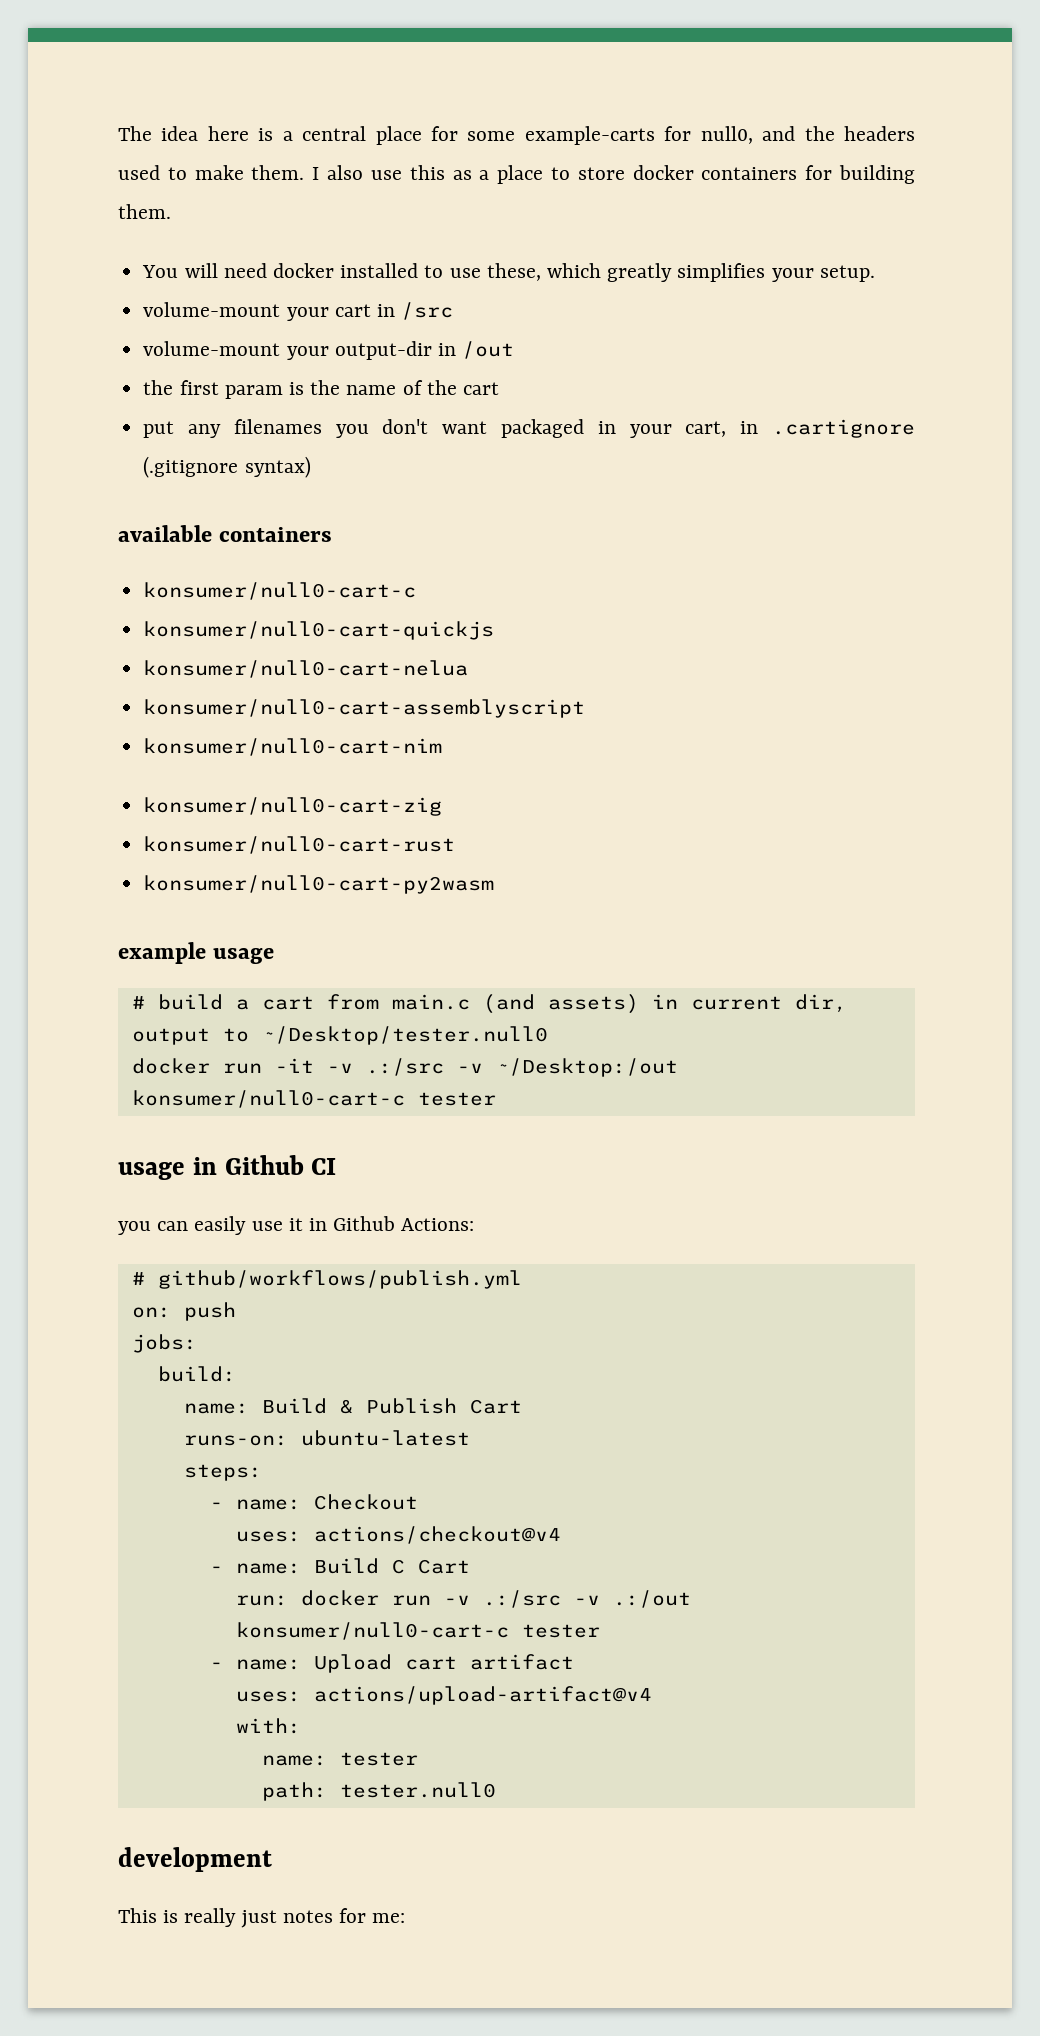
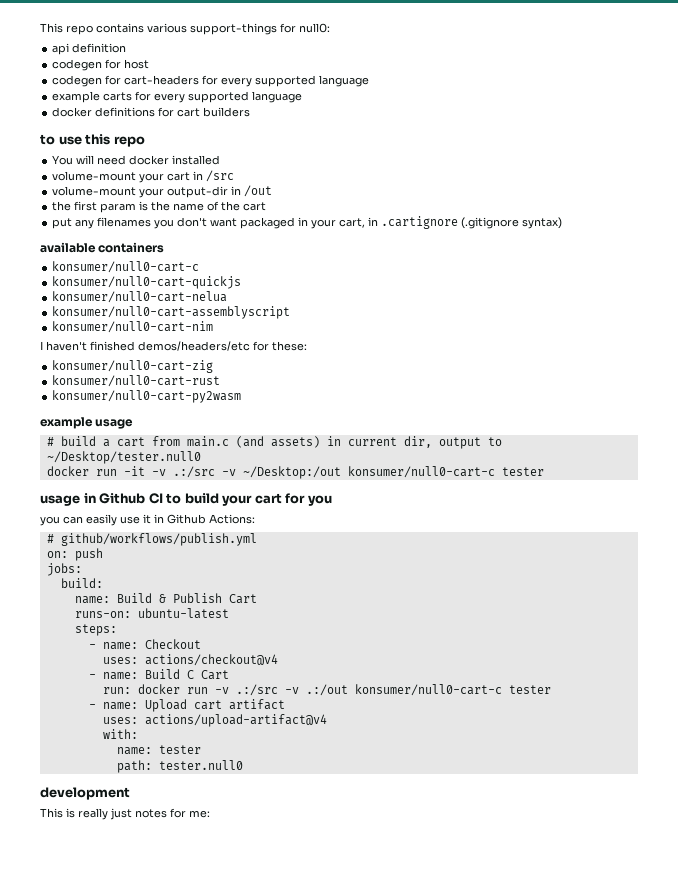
- The idea here is a central place for some example-carts for null0, and the headers used to make them. I also use this as a place to store docker containers for building them.
+ This repo contains various support-things for null0:
+ api definition
+ codegen for host
+ codegen for cart-headers for every supported language
+ example carts for every supported language
+ docker definitions for cart builders
+ to use this repo
- You will need docker installed to use these, which greatly simplifies your setup.
+ You will need docker installed
+ I haven't finished demos/headers/etc for these:
- usage in Github CI
+ usage in Github CI to build your cart for you

